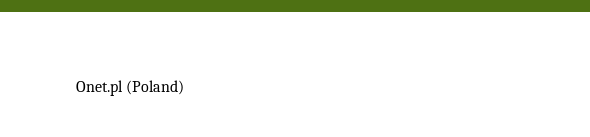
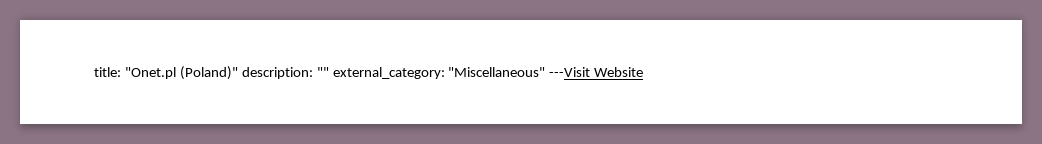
- Onet.pl (Poland)
+ title: "Onet.pl (Poland)" description: "" external_category: "Miscellaneous" ---Visit Website

